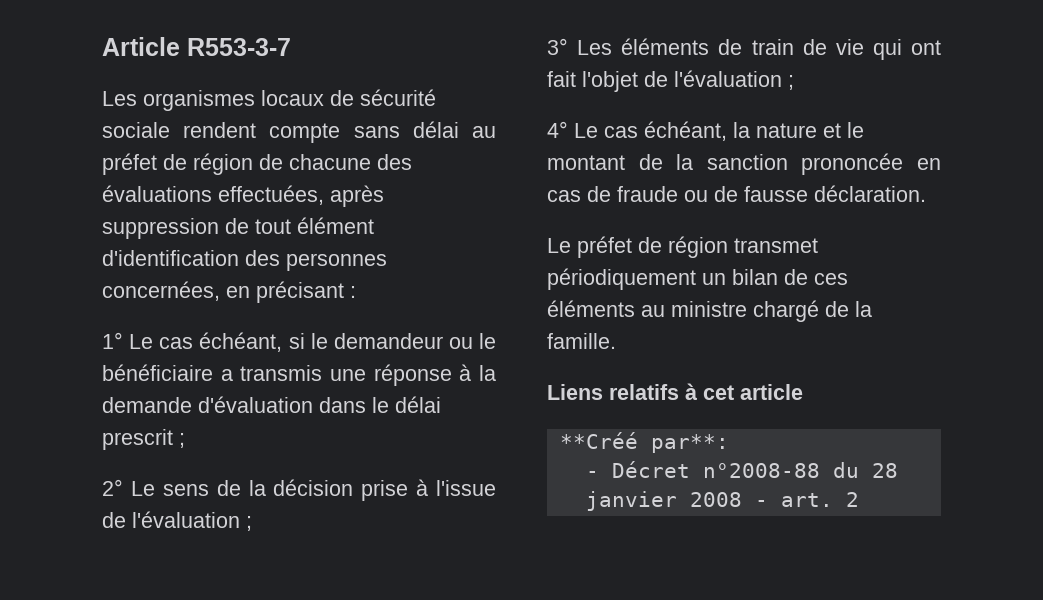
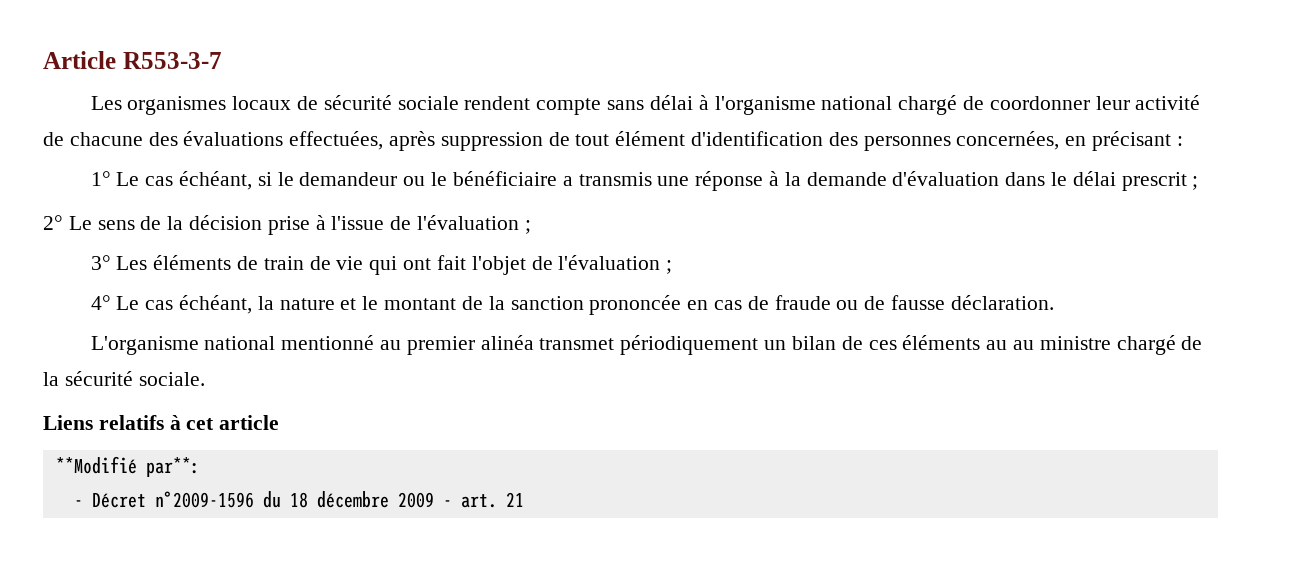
- Les organismes locaux de sécurité sociale rendent compte sans délai au préfet de région de chacune des évaluations effectuées, après suppression de tout élément d'identification des personnes concernées, en précisant :
+ Les organismes locaux de sécurité sociale rendent compte sans délai à l'organisme national chargé de coordonner leur activité de chacune des évaluations effectuées, après suppression de tout élément d'identification des personnes concernées, en précisant :
- Le préfet de région transmet périodiquement un bilan de ces éléments au ministre chargé de la famille.
+ L'organisme national mentionné au premier alinéa transmet périodiquement un bilan de ces éléments au au ministre chargé de la sécurité sociale.
- **Créé par**:
+ **Modifié par**:
- - Décret n°2008-88 du 28 janvier 2008 - art. 2
+ - Décret n°2009-1596 du 18 décembre 2009 - art. 21

